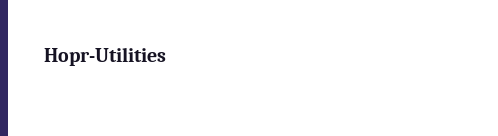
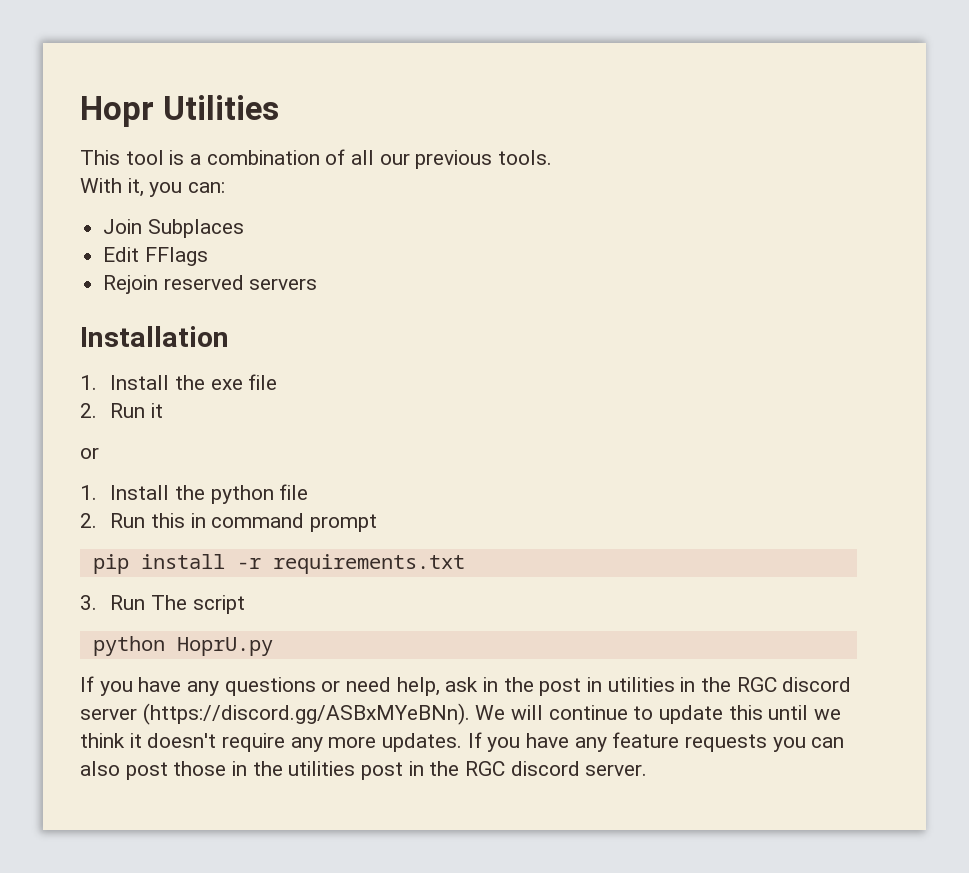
- Hopr-Utilities
+ Hopr Utilities
+ This tool is a combination of all our previous tools.
+ With it, you can:
+ Join Subplaces
+ Edit FFlags
+ Rejoin reserved servers
+ Installation
+ 1. Install the exe file
+ 2. Run it
+ or
+ 1. Install the python file
+ 2. Run this in command prompt
+ pip install -r requirements.txt
+ 3. Run The script
+ python HoprU.py
+ If you have any questions or need help, ask in the post in utilities in the RGC discord server (https://discord.gg/ASBxMYeBNn). We will continue to update this until we think it doesn't require any more updates. If you have any feature requests you can also post those in the utilities post in the RGC discord server.

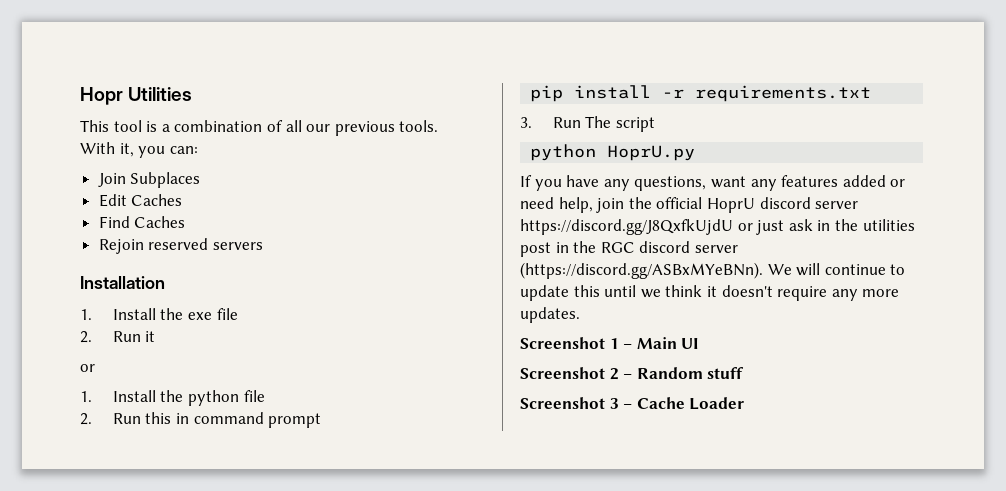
- Edit FFlags
+ Edit Caches
+ Find Caches
- If you have any questions or need help, ask in the post in utilities in the RGC discord server (https://discord.gg/ASBxMYeBNn). We will continue to update this until we think it doesn't require any more updates. If you have any feature requests you can also post those in the utilities post in the RGC discord server.
+ If you have any questions, want any features added or need help, join the official HoprU discord server https://discord.gg/J8QxfkUjdU or just ask in the utilities post in the RGC discord server (https://discord.gg/ASBxMYeBNn). We will continue to update this until we think it doesn't require any more updates.
+ Screenshot 1 – Main UI
+ Screenshot 2 – Random stuff
+ Screenshot 3 – Cache Loader

